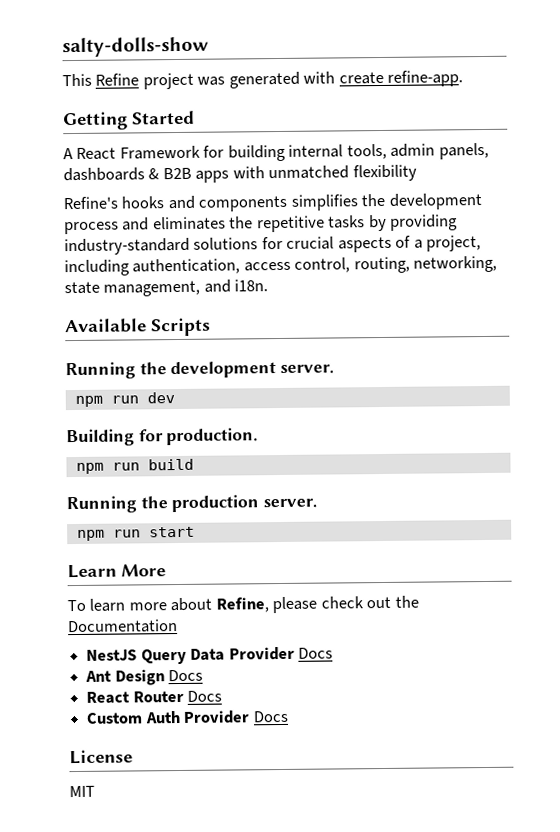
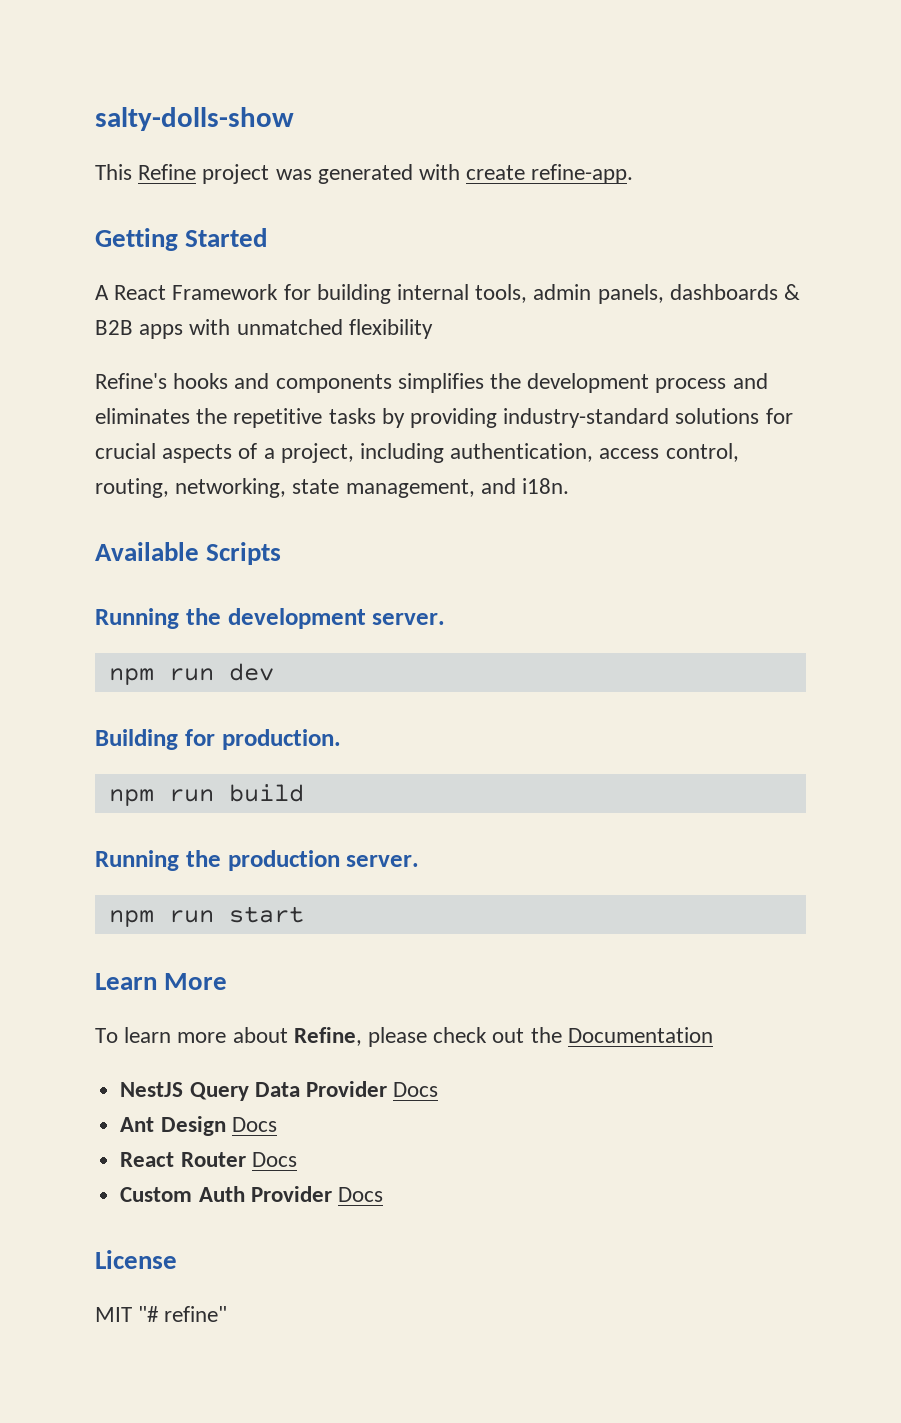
- MIT
+ MIT "# refine"

